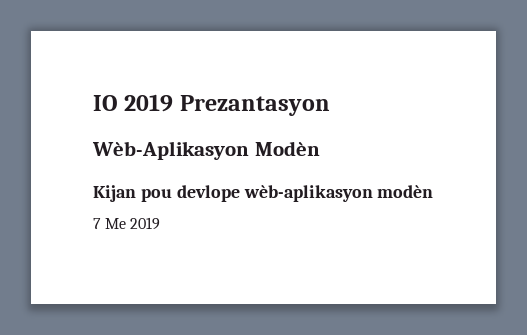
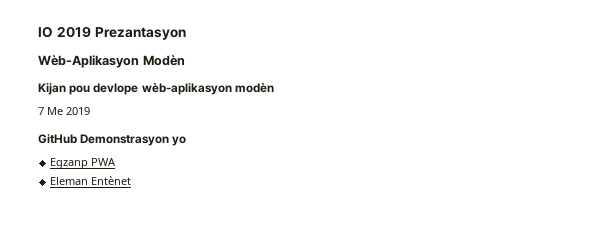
+ GitHub Demonstrasyon yo
+ Egzanp PWA
+ Eleman Entènet

